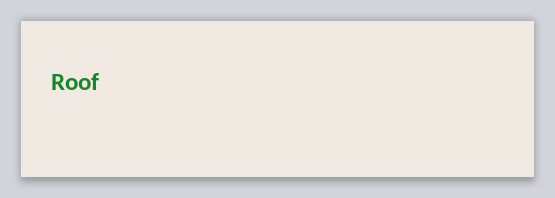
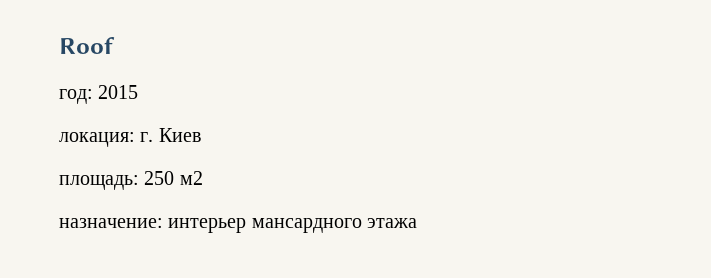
+ год: 2015
+ локация: г. Киев
+ площадь: 250 м2
+ назначение: интерьер мансардного этажа

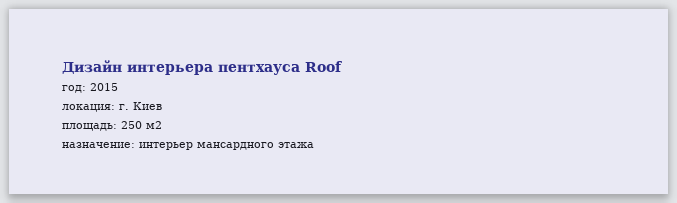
- Roof
+ Дизайн интерьера пентхауса Roof

